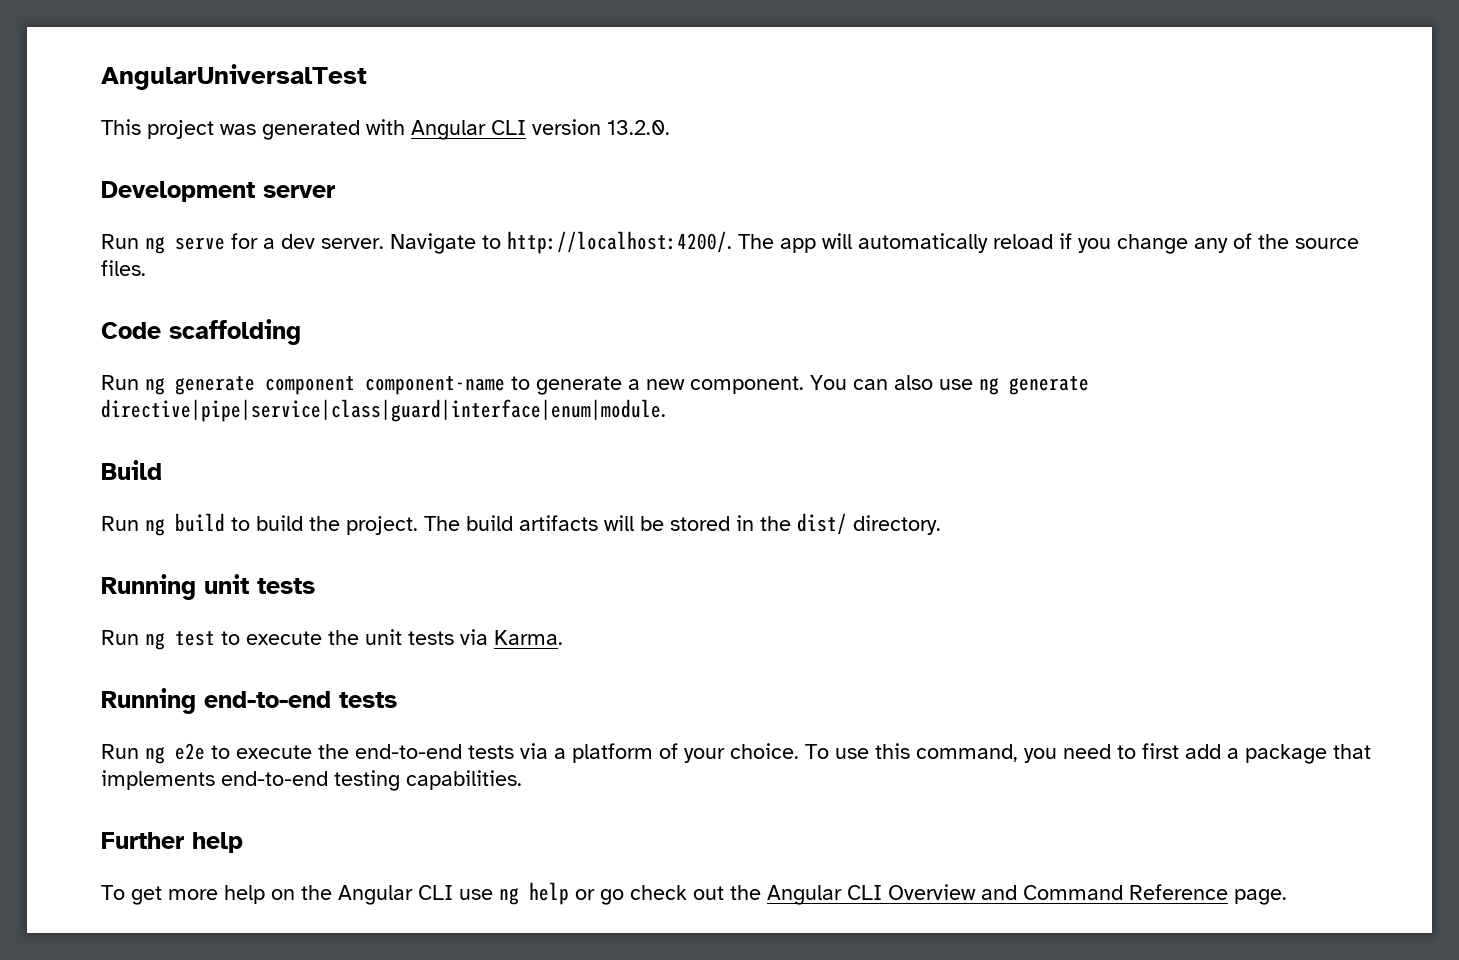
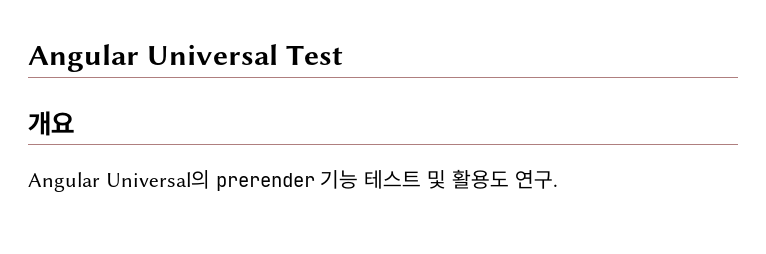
- AngularUniversalTest
- This project was generated with Angular CLI version 13.2.0.
- Development server
- Run ng serve for a dev server. Navigate to http://localhost:4200/. The app will automatically reload if you change any of the source files.
- Code scaffolding
- Run ng generate component component-name to generate a new component. You can also use ng generate directive|pipe|service|class|guard|interface|enum|module.
- Build
- Run ng build to build the project. The build artifacts will be stored in the dist/ directory.
- Running unit tests
- Run ng test to execute the unit tests via Karma.
- Running end-to-end tests
- Run ng e2e to execute the end-to-end tests via a platform of your choice. To use this command, you need to first add a package that implements end-to-end testing capabilities.
- Further help
- To get more help on the Angular CLI use ng help or go check out the Angular CLI Overview and Command Reference page.
+ Angular Universal Test
+ 개요
+ Angular Universal의 prerender 기능 테스트 및 활용도 연구.

